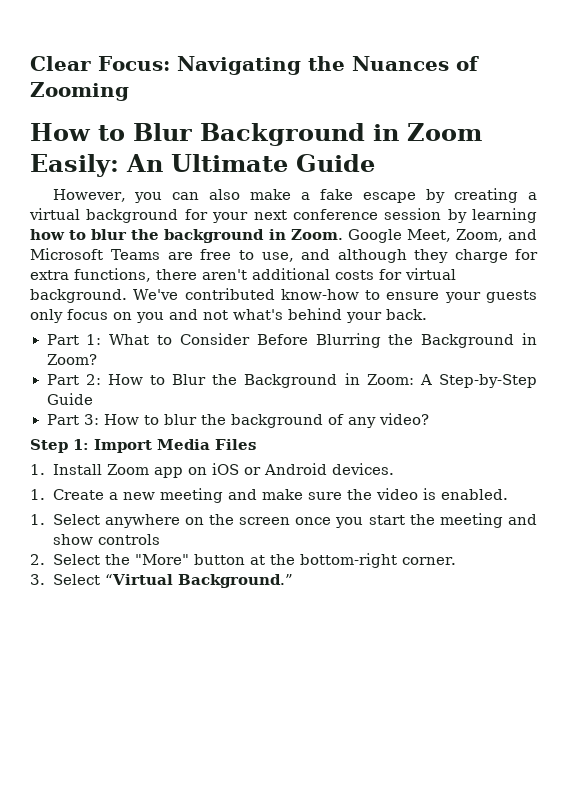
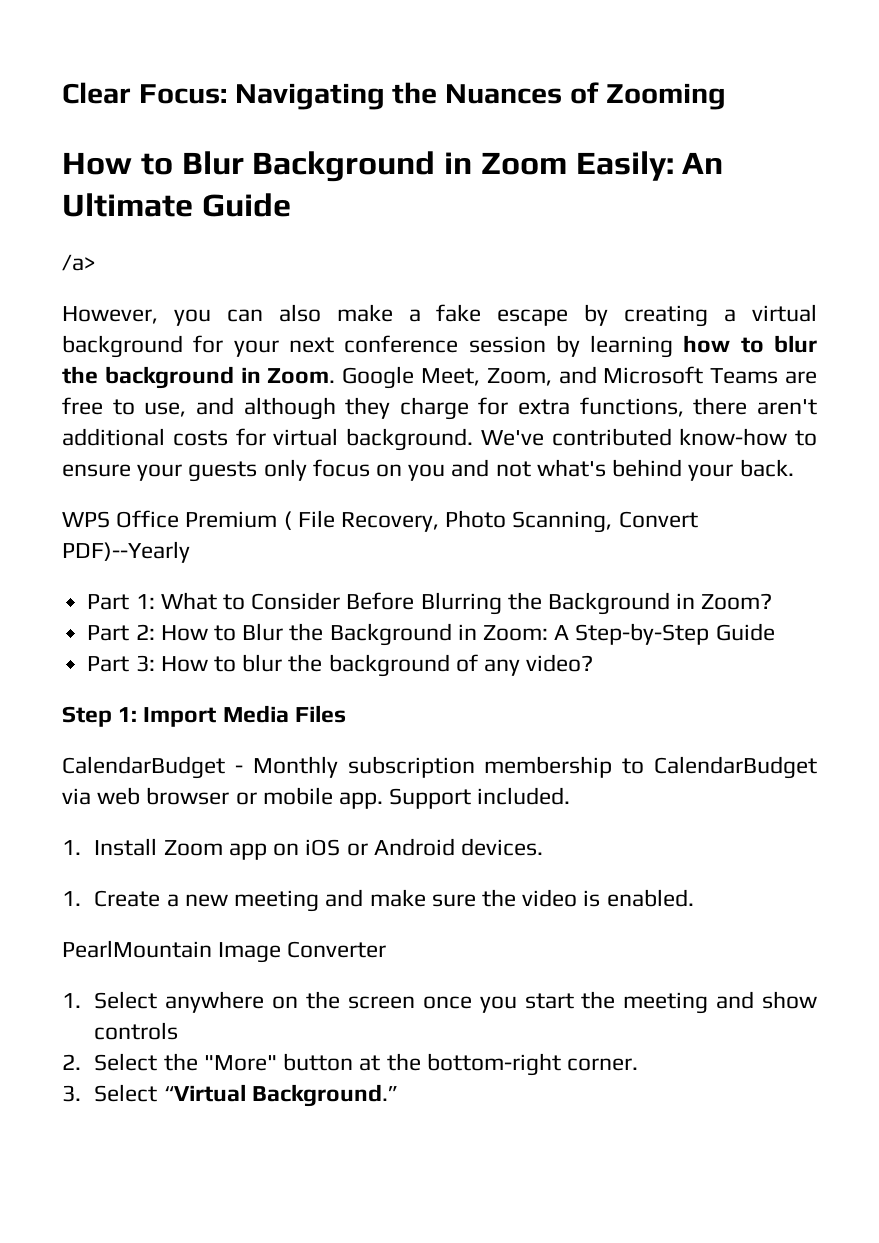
+ /a>
+ WPS Office Premium ( File Recovery, Photo Scanning, Convert PDF)--Yearly
+ CalendarBudget - Monthly subscription membership to CalendarBudget via web browser or mobile app. Support included.
+ PearlMountain Image Converter

